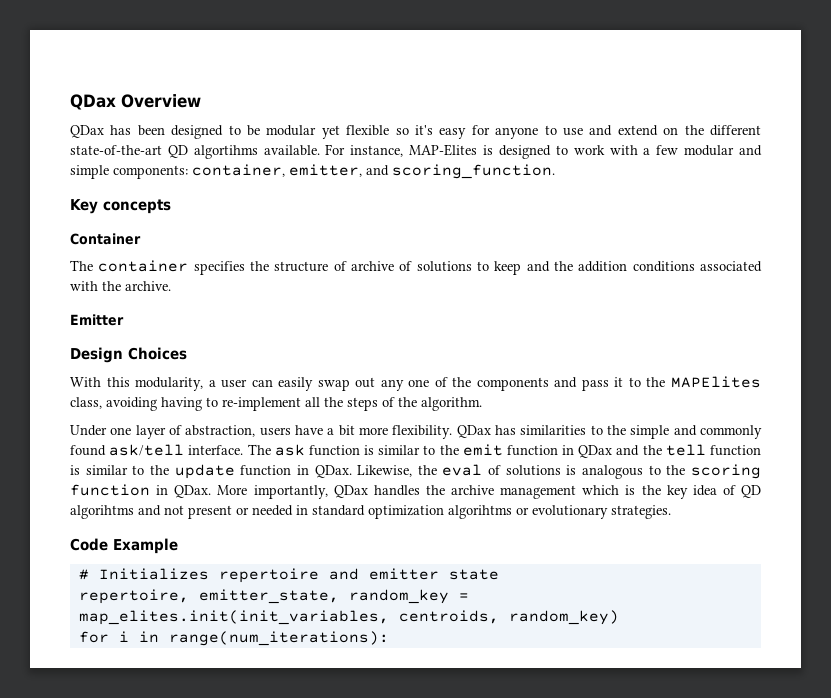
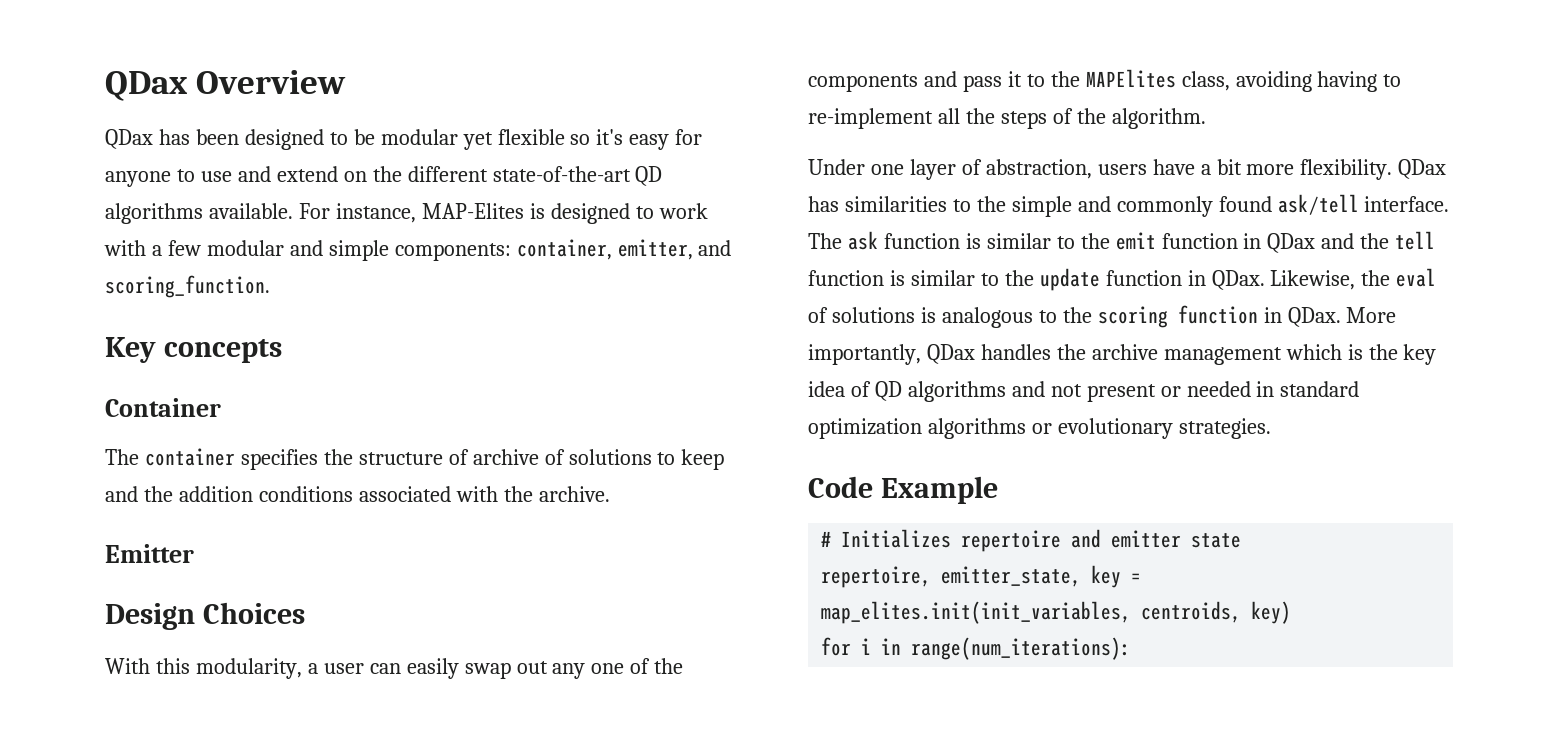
- QDax has been designed to be modular yet flexible so it's easy for anyone to use and extend on the different state-of-the-art QD algortihms available.
+ QDax has been designed to be modular yet flexible so it's easy for anyone to use and extend on the different state-of-the-art QD algorithms available.
- More importantly, QDax handles the archive management which is the key idea of QD algorihtms and not present or needed in standard optimization algorihtms or evolutionary strategies.
+ More importantly, QDax handles the archive management which is the key idea of QD algorithms and not present or needed in standard optimization algorithms or evolutionary strategies.
- repertoire, emitter_state, random_key = map_elites.init(init_variables, centroids, random_key)
+ repertoire, emitter_state, key = map_elites.init(init_variables, centroids, key)

